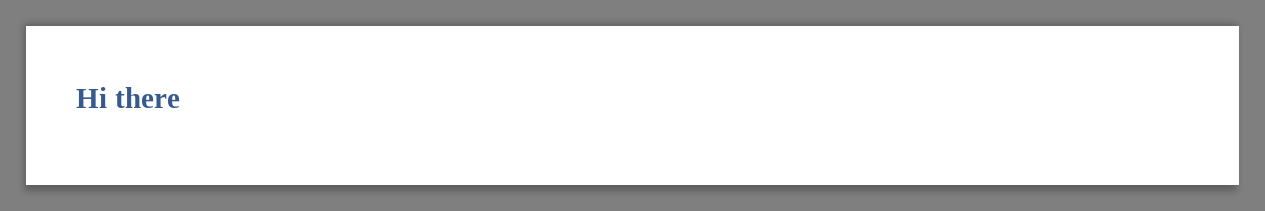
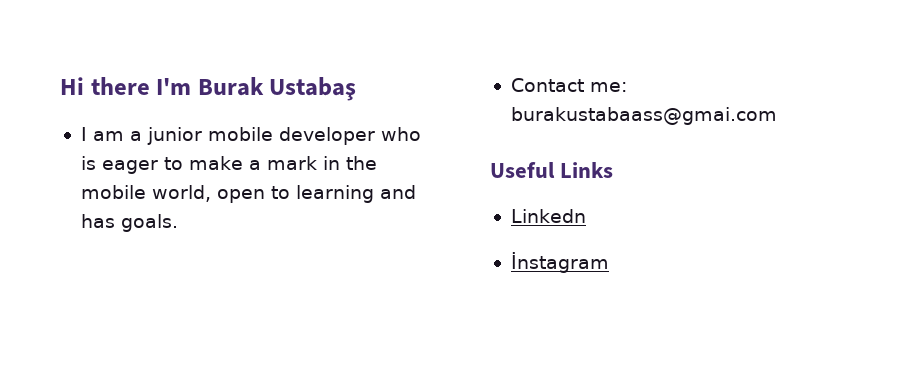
- Hi there
+ Hi there I'm Burak Ustabaş
+ I am a junior mobile developer who is eager to make a mark in the mobile world, open to learning and has goals.
+ Contact me: burakustabaass@gmai.com
+ Useful Links
+ Linkedn
+ İnstagram

